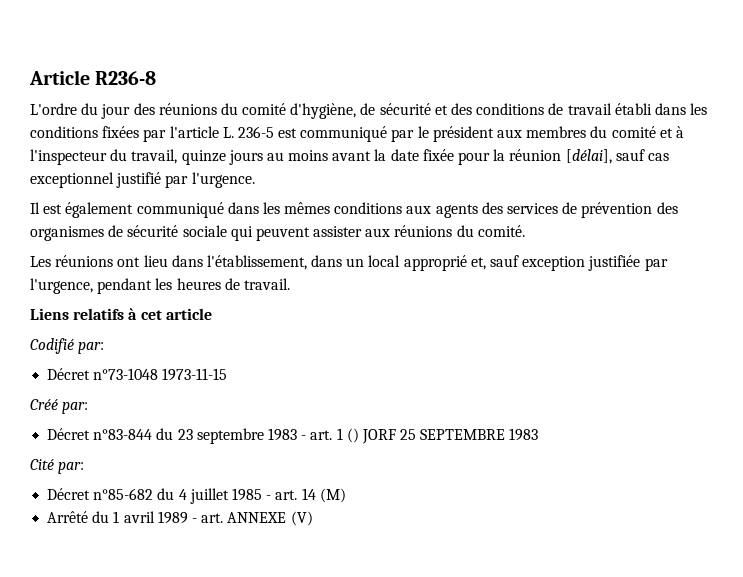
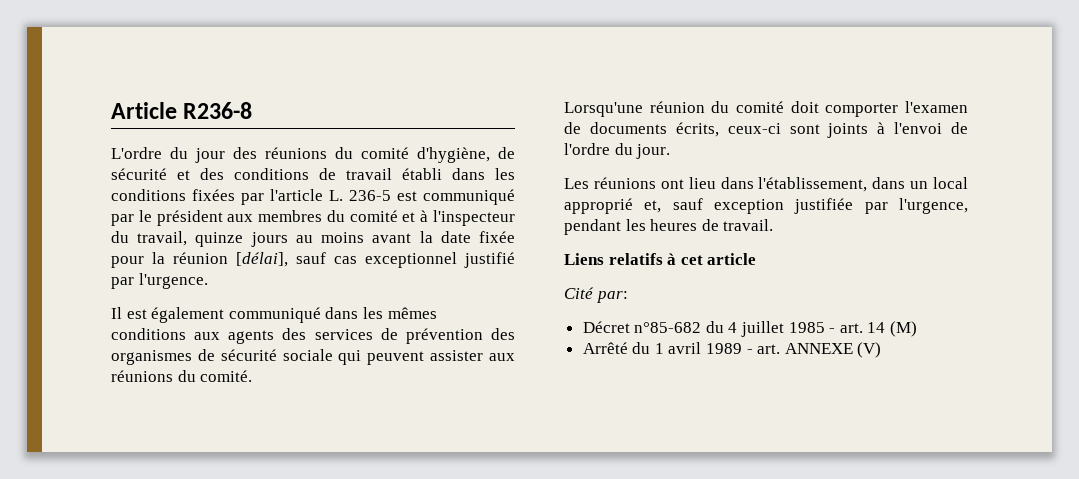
+ Lorsqu'une réunion du comité doit comporter l'examen de documents écrits, ceux-ci sont joints à l'envoi de l'ordre du jour.
- Codifié par:
- Décret n°73-1048 1973-11-15
- Créé par:
- Décret n°83-844 du 23 septembre 1983 - art. 1 () JORF 25 SEPTEMBRE 1983

